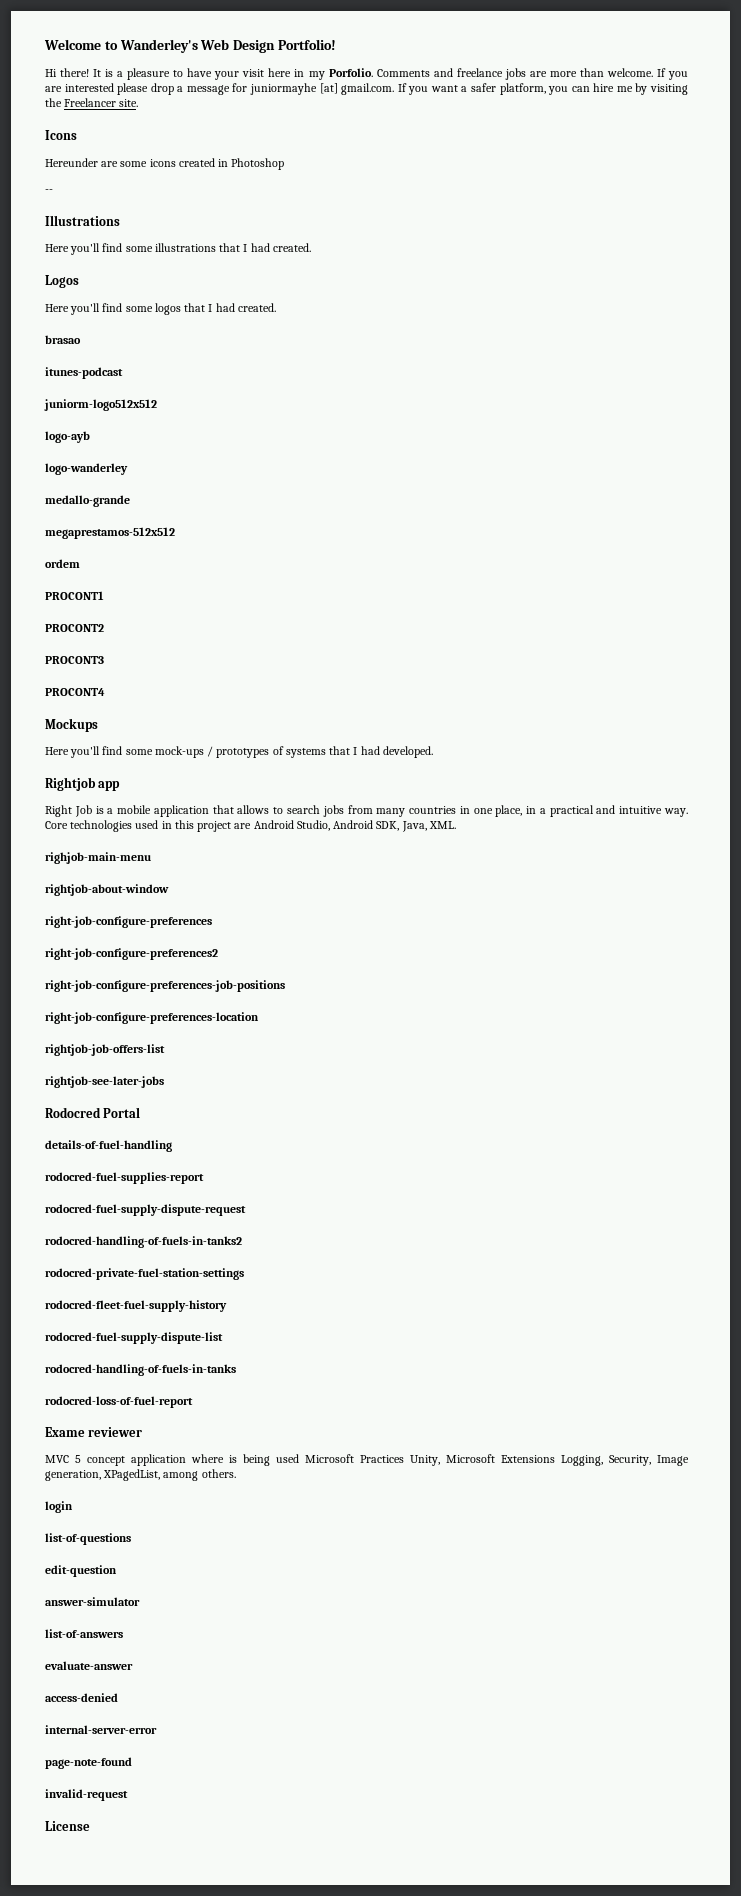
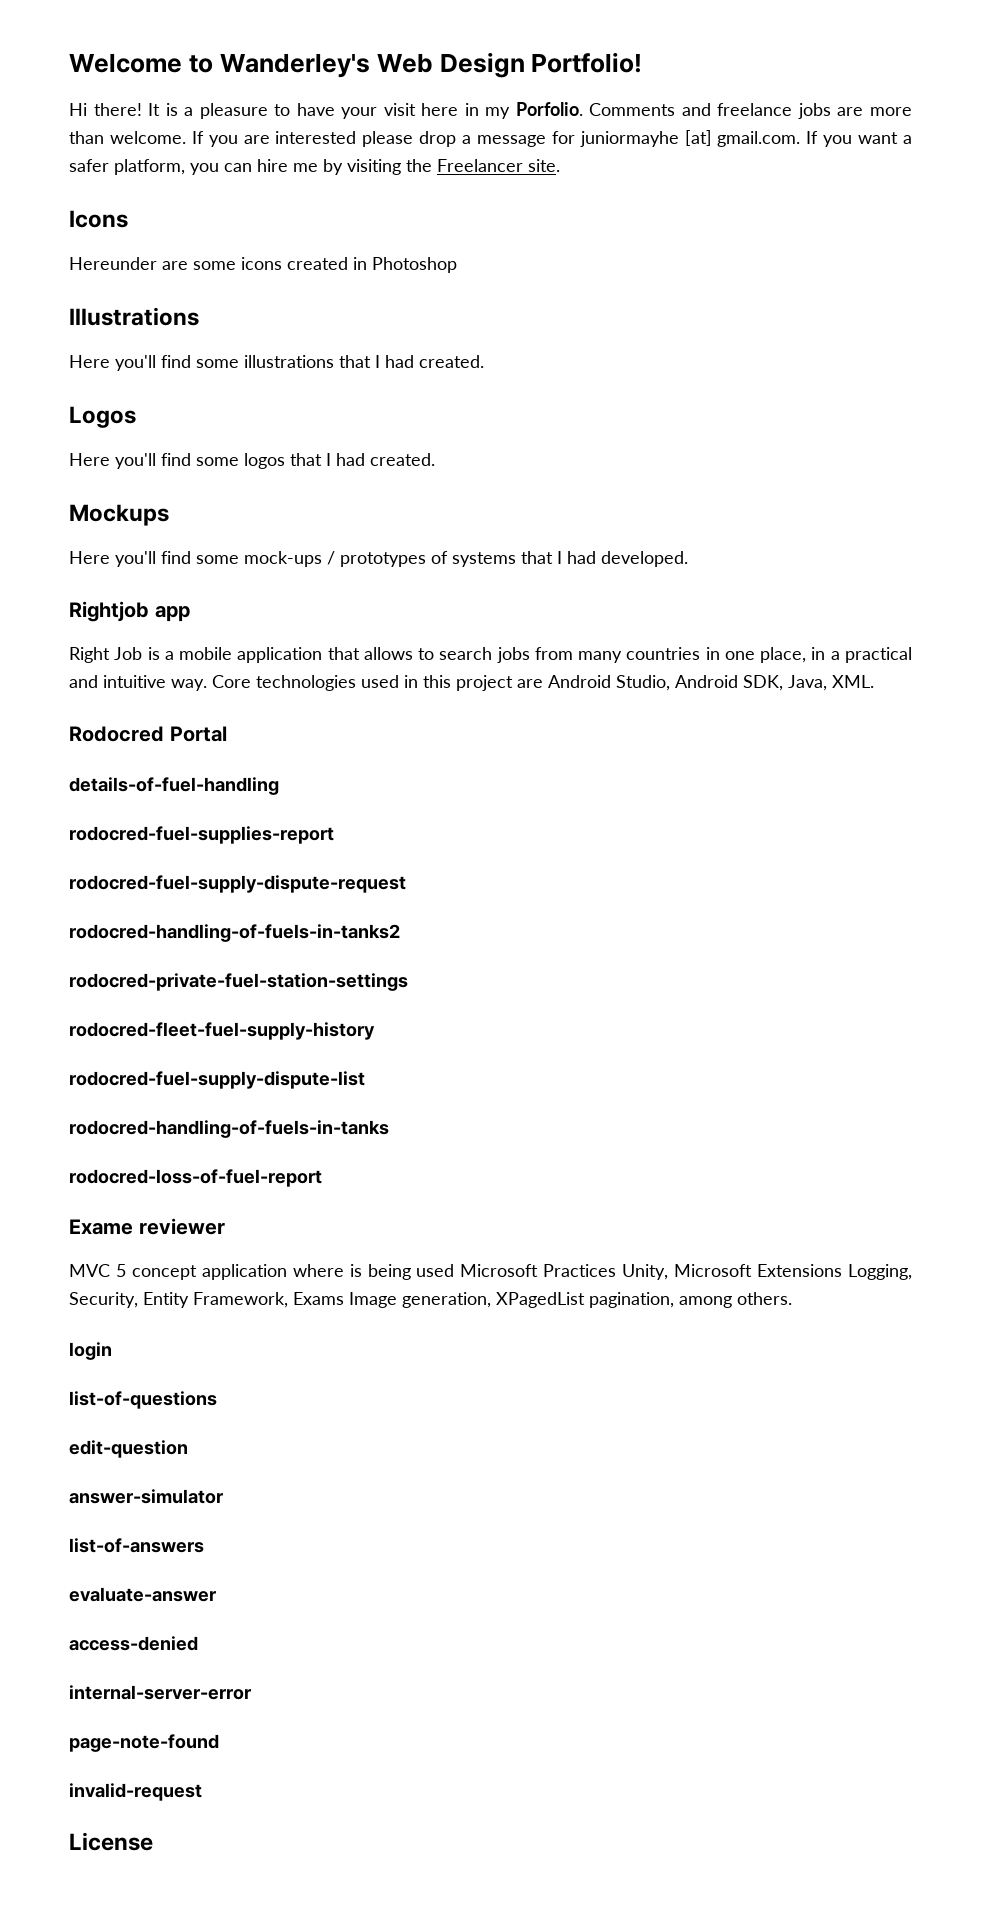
- --
- brasao
- itunes-podcast
- juniorm-logo512x512
- logo-ayb
- logo-wanderley
- medallo-grande
- megaprestamos-512x512
- ordem
- PROCONT1
- PROCONT2
- PROCONT3
- PROCONT4
- righjob-main-menu
- rightjob-about-window
- right-job-configure-preferences
- right-job-configure-preferences2
- right-job-configure-preferences-job-positions
- right-job-configure-preferences-location
- rightjob-job-offers-list
- rightjob-see-later-jobs
- MVC 5 concept application where is being used Microsoft Practices Unity, Microsoft Extensions Logging, Security, Image generation, XPagedList, among others.
+ MVC 5 concept application where is being used Microsoft Practices Unity, Microsoft Extensions Logging, Security, Entity Framework, Exams Image generation, XPagedList pagination, among others.

